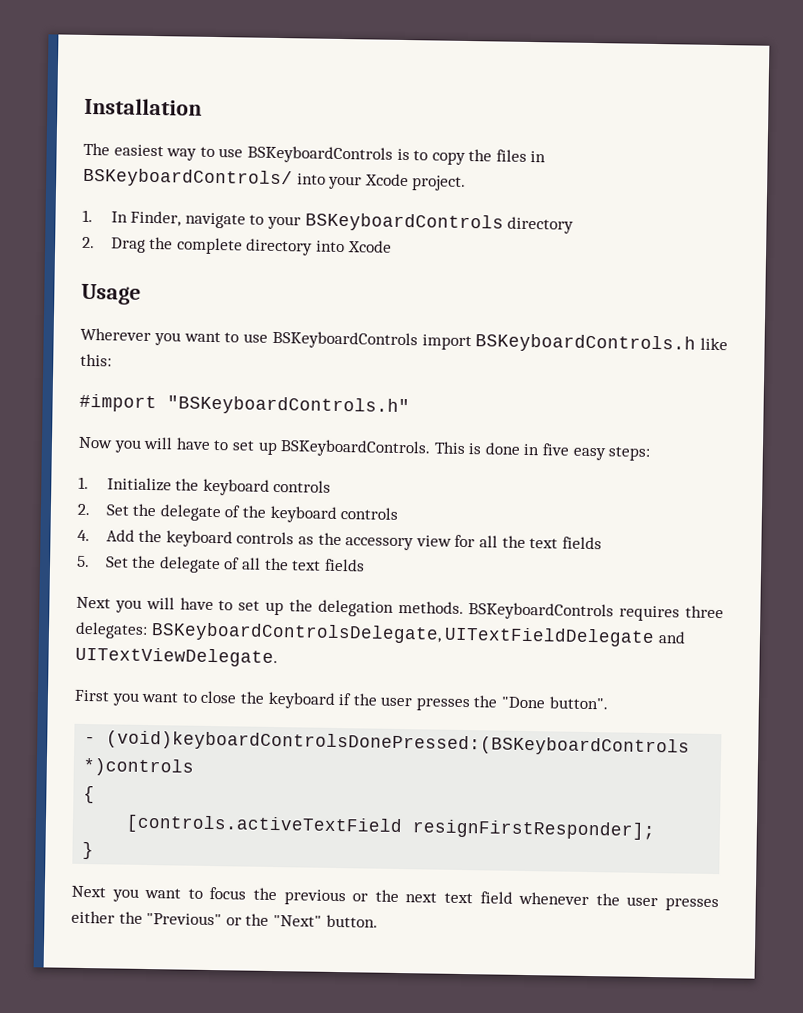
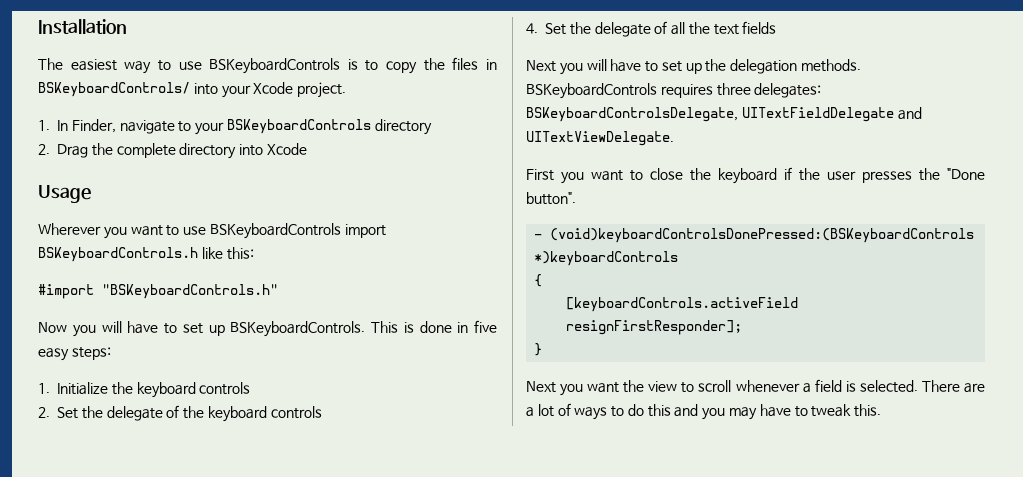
- 4. Add the keyboard controls as the accessory view for all the text fields
- 5. Set the delegate of all the text fields
+ 4. Set the delegate of all the text fields
- - (void)keyboardControlsDonePressed:(BSKeyboardControls *)controls
+ - (void)keyboardControlsDonePressed:(BSKeyboardControls *)keyboardControls
- [controls.activeTextField resignFirstResponder];
+ [keyboardControls.activeField resignFirstResponder];
- Next you want to focus the previous or the next text field whenever the user presses either the "Previous" or the "Next" button.
+ Next you want the view to scroll whenever a field is selected. There are a lot of ways to do this and you may have to tweak this.

